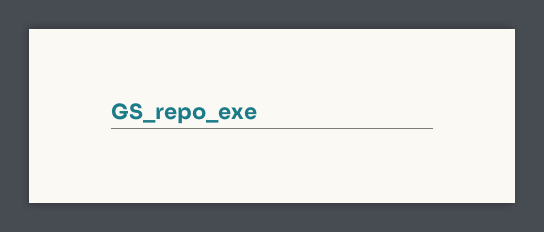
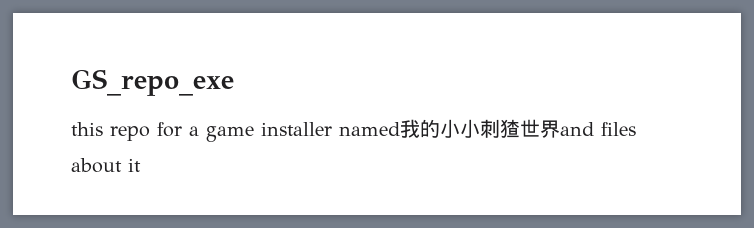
+ this repo for a game installer named我的小小刺猹世界and files about it

